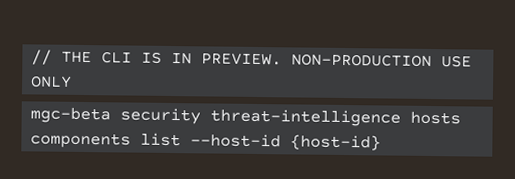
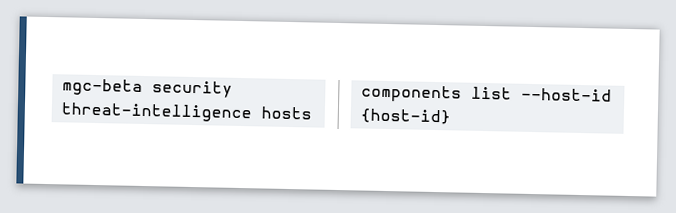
- // THE CLI IS IN PREVIEW. NON-PRODUCTION USE ONLY

